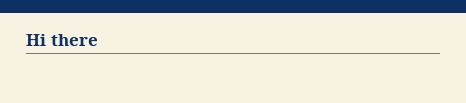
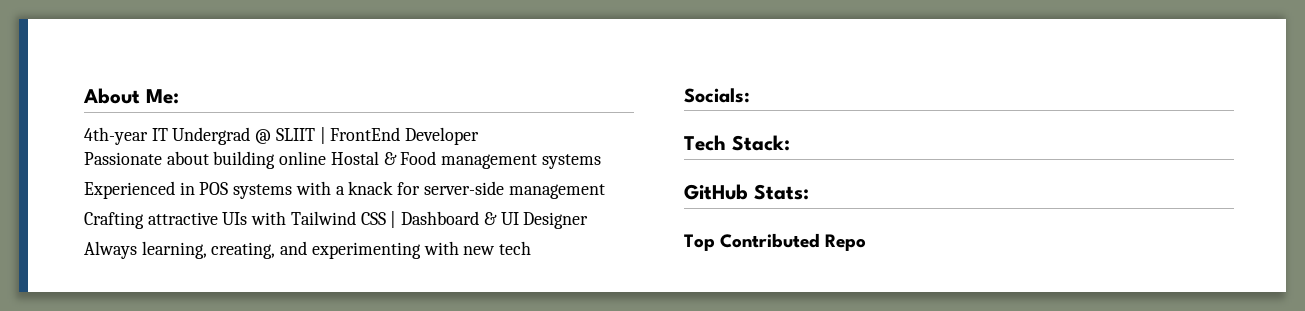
- Hi there
+ About Me:
+ 4th-year IT Undergrad @ SLIIT | FrontEnd Developer
+ Passionate about building online Hostal & Food management systems
+ Experienced in POS systems with a knack for server-side management
+ Crafting attractive UIs with Tailwind CSS | Dashboard & UI Designer
+ Always learning, creating, and experimenting with new tech
+ Socials:
+ Tech Stack:
+ GitHub Stats:
+ Top Contributed Repo

